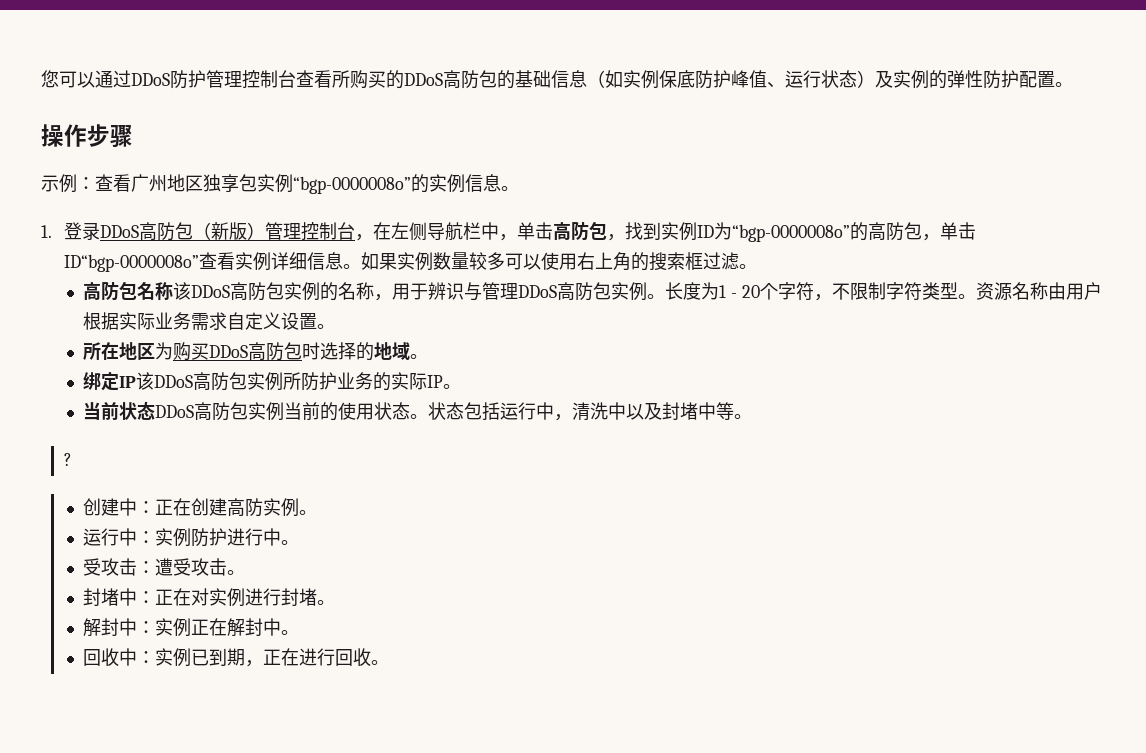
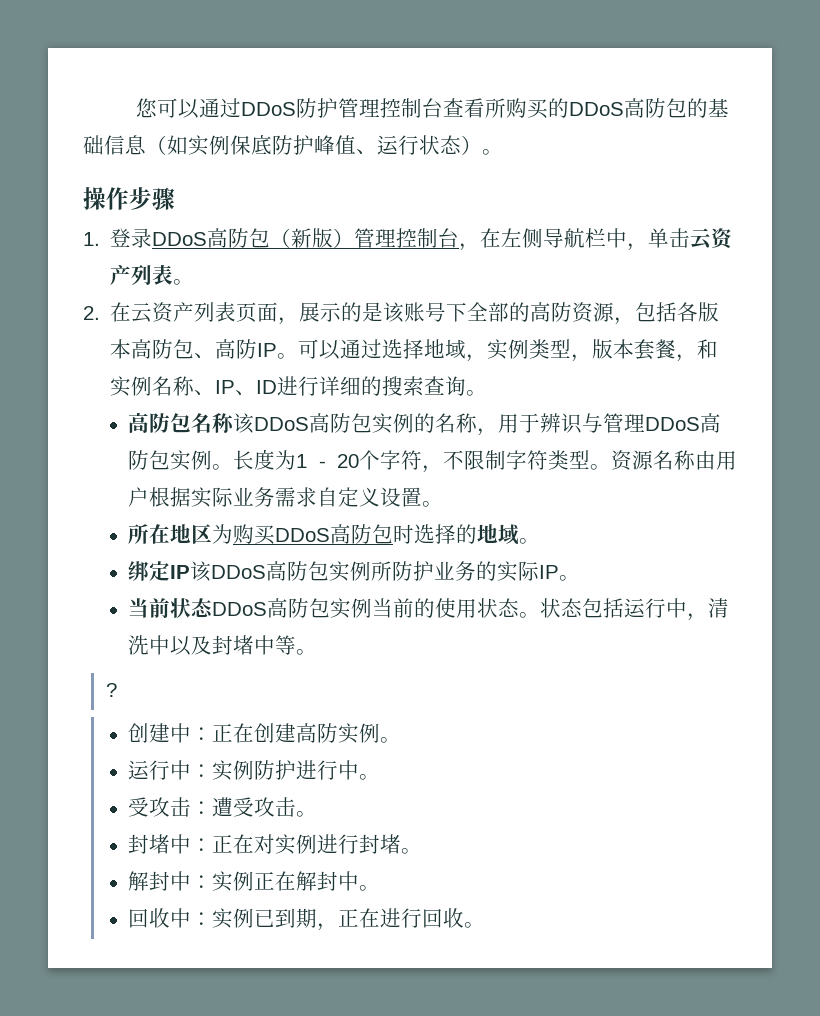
- 您可以通过DDoS防护管理控制台查看所购买的DDoS高防包的基础信息（如实例保底防护峰值、运行状态）及实例的弹性防护配置。
+ 您可以通过DDoS防护管理控制台查看所购买的DDoS高防包的基础信息（如实例保底防护峰值、运行状态）。
  操作步骤
- 示例：查看广州地区独享包实例“bgp-0000008o”的实例信息。
- 1.登录DDoS高防包（新版）管理控制台，在左侧导航栏中，单击高防包，找到实例ID为“bgp-0000008o”的高防包，单击ID“bgp-0000008o”查看实例详细信息。如果实例数量较多可以使用右上角的搜索框过滤。
+ 1.登录DDoS高防包（新版）管理控制台，在左侧导航栏中，单击云资产列表。
+ 2.在云资产列表页面，展示的是该账号下全部的高防资源，包括各版本高防包、高防IP。可以通过选择地域，实例类型，版本套餐，和实例名称、IP、ID进行详细的搜索查询。

